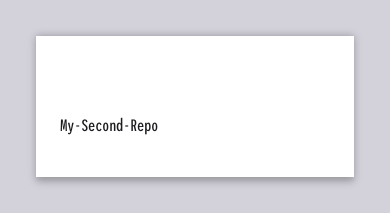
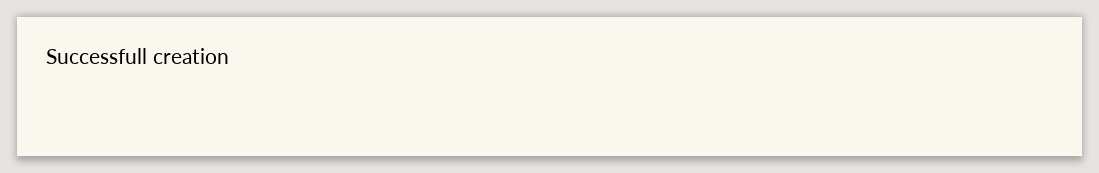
- My-Second-Repo
+ Successfull creation

